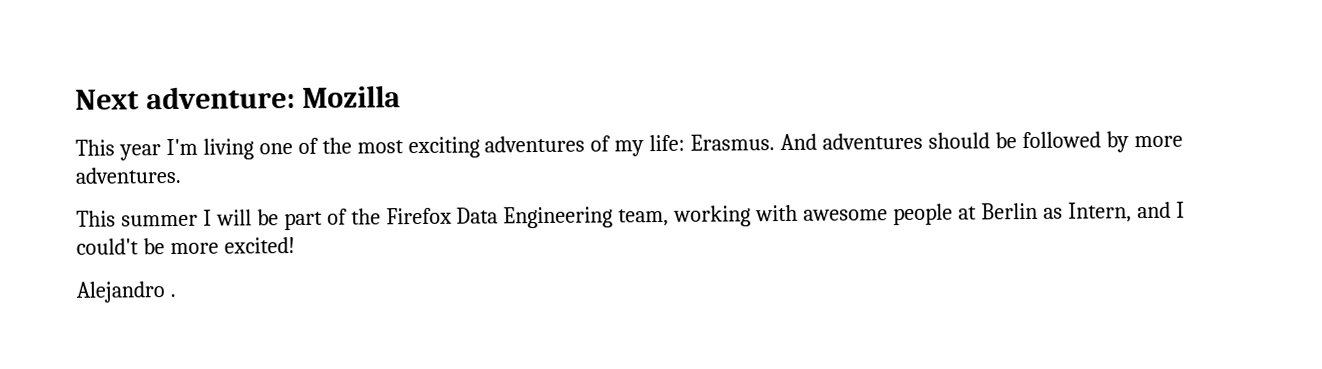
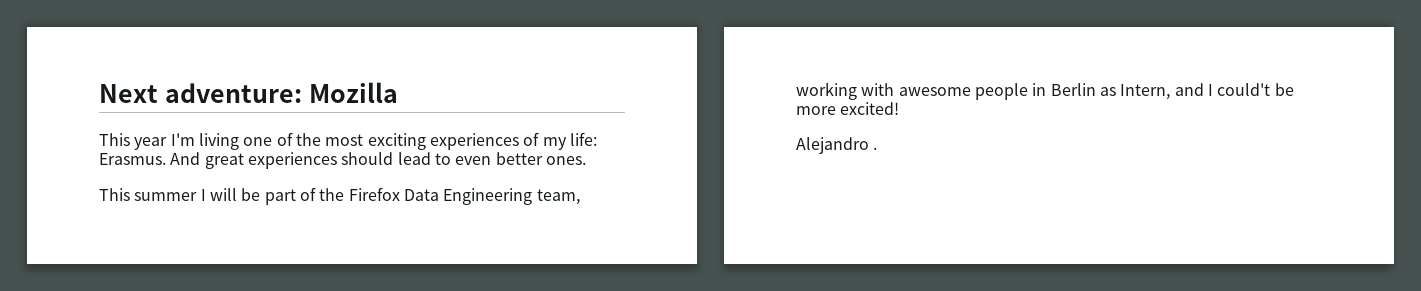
- This year I'm living one of the most exciting adventures of my life: Erasmus.
+ This year I'm living one of the most exciting experiences of my life: Erasmus.
- And adventures should be followed by more adventures.
+ And great experiences should lead to even better ones.
- This summer I will be part of the Firefox Data Engineering team, working with awesome people at Berlin as Intern, and I could't be more excited!
+ This summer I will be part of the Firefox Data Engineering team, working with awesome people in Berlin as Intern, and I could't be more excited!

